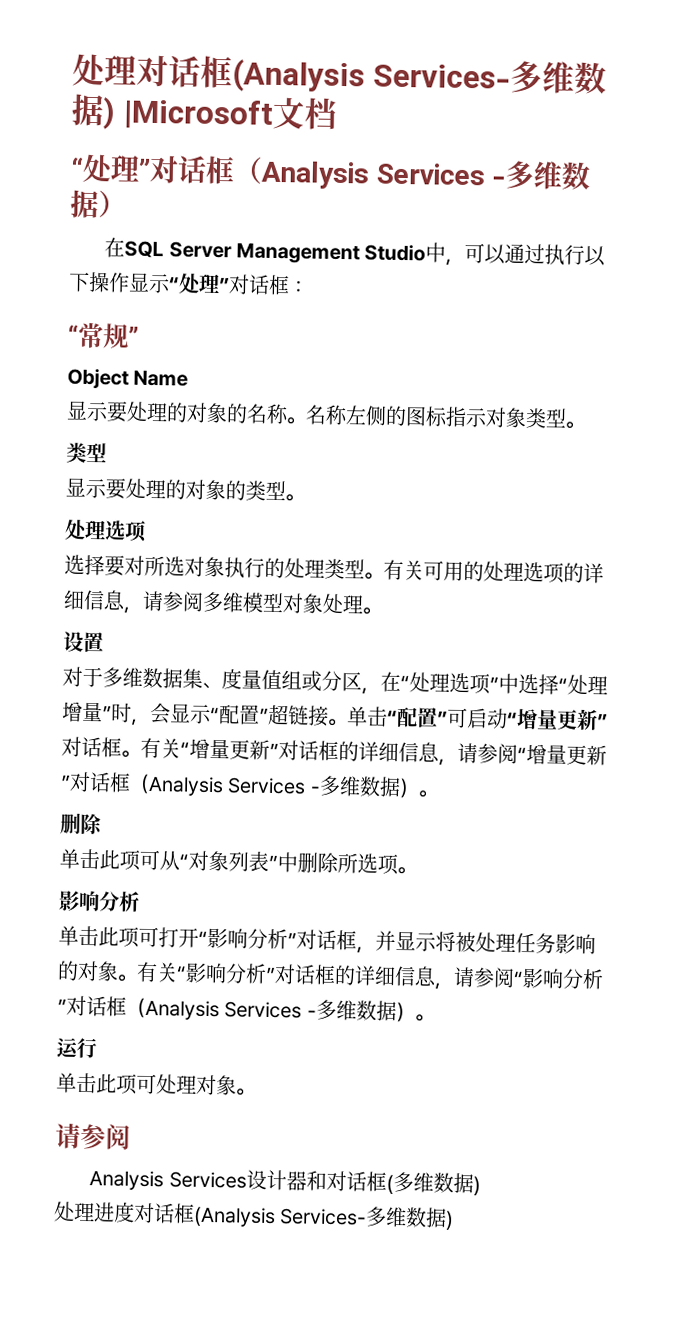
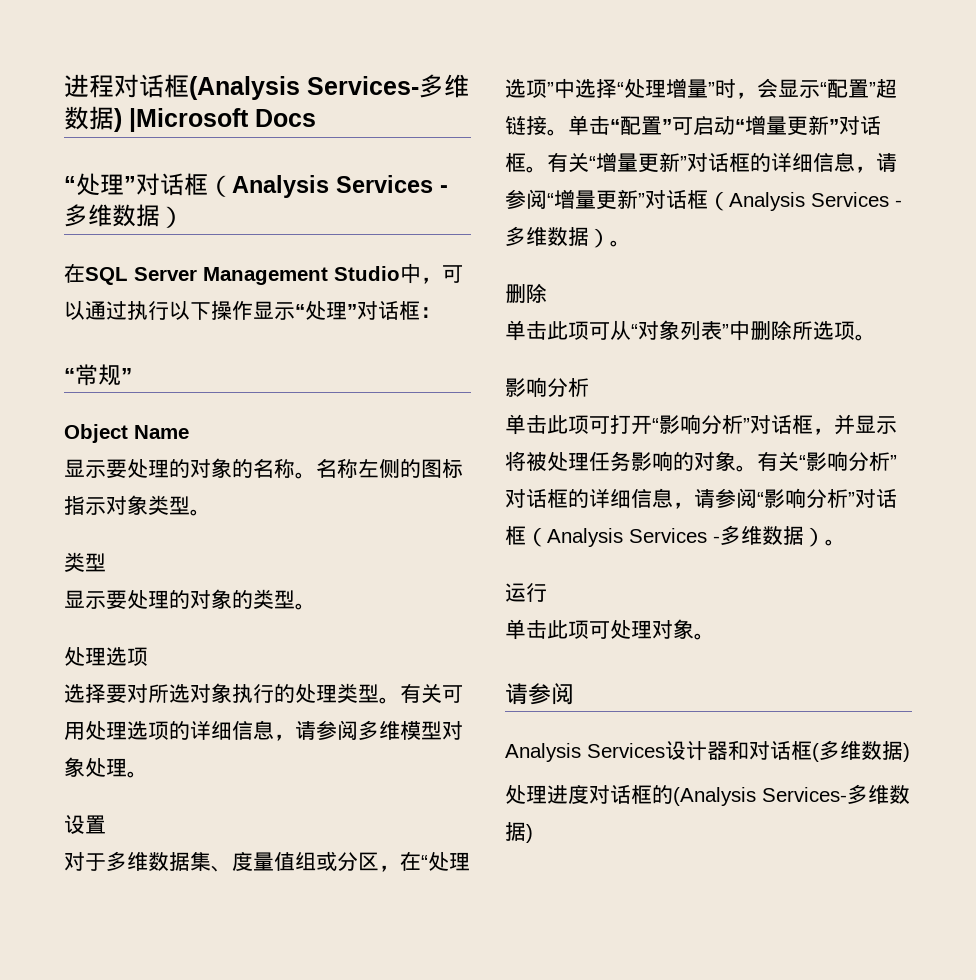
- 处理对话框(Analysis Services-多维数据) |Microsoft文档
+ 进程对话框(Analysis Services-多维数据) |Microsoft Docs
- 有关可用的处理选项的详细信息，请参阅多维模型对象处理。
+ 有关可用处理选项的详细信息，请参阅多维模型对象处理。
- 处理进度对话框(Analysis Services-多维数据)
+ 处理进度对话框的(Analysis Services-多维数据)

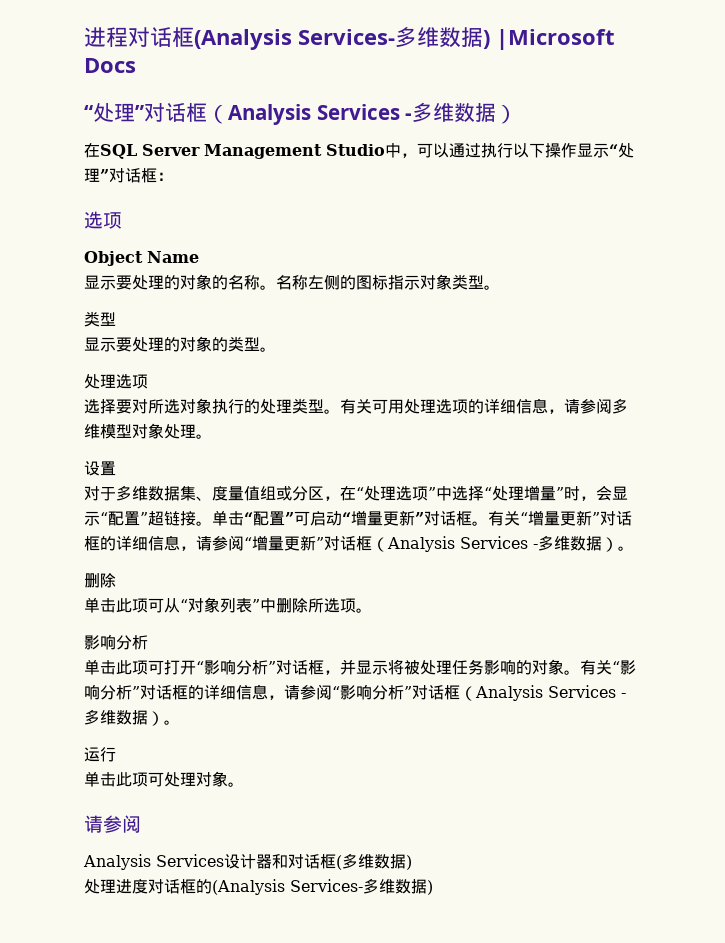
  在SQL Server Management Studio中，可以通过执行以下操作显示“处理”对话框：
- “常规”
+ 选项

